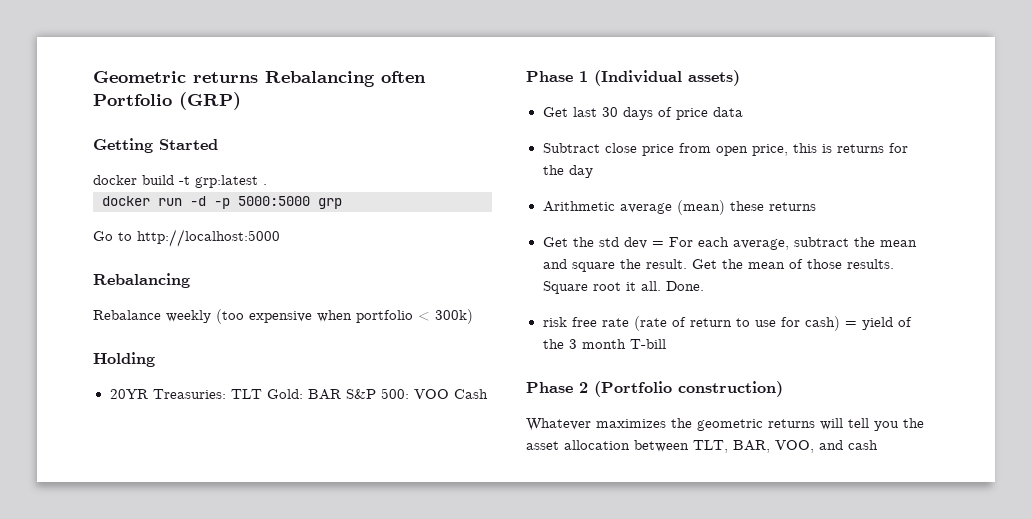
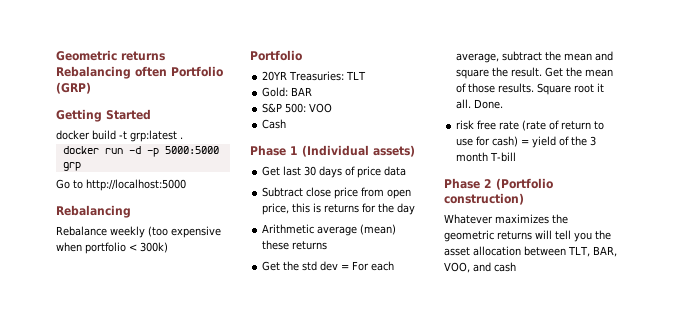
  Rebalance weekly (too expensive when portfolio < 300k)
- Holding
+ Portfolio
- 20YR Treasuries: TLT Gold: BAR S&P 500: VOO Cash
+ 20YR Treasuries: TLT
+ Gold: BAR
+ S&P 500: VOO
+ Cash

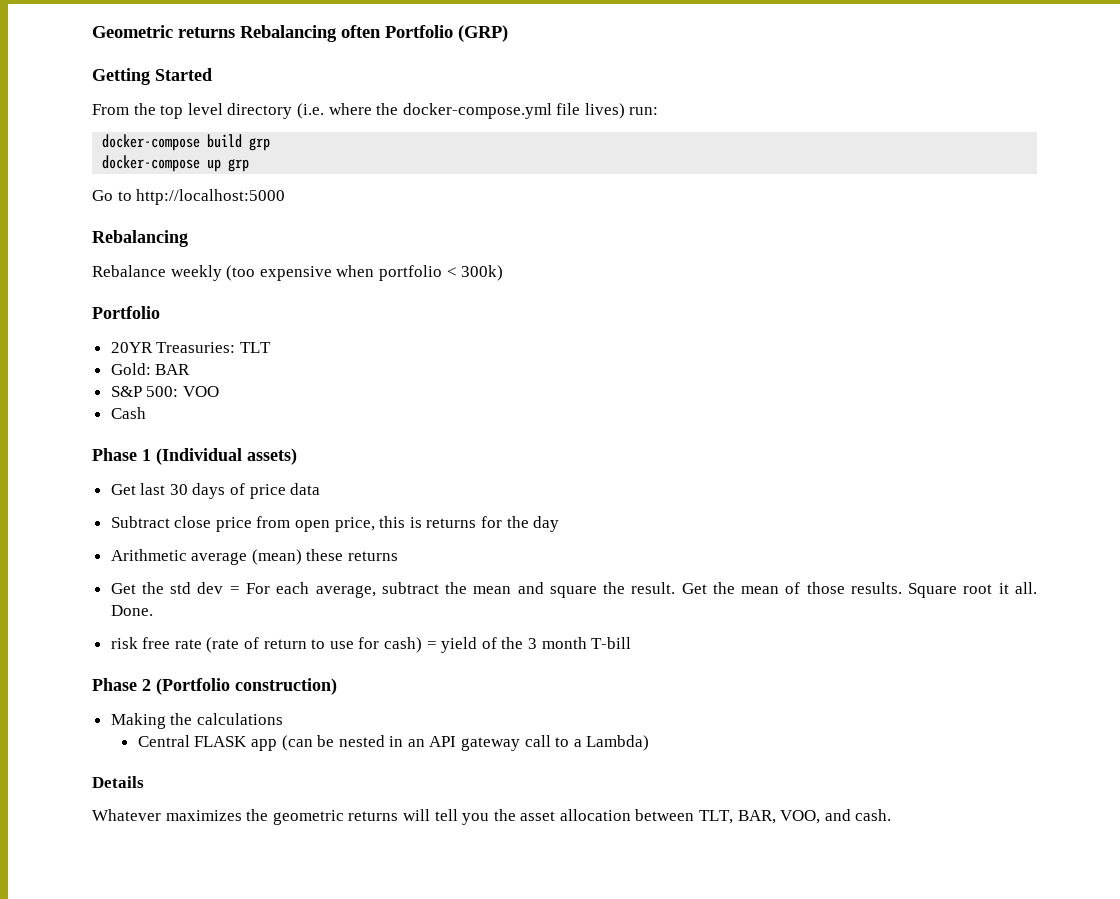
- docker build -t grp:latest .
- docker run -d -p 5000:5000 grp
+ From the top level directory (i.e. where the docker-compose.yml file lives) run:
+ docker-compose build grp
+ docker-compose up grp
+ Making the calculations
+ Central FLASK app (can be nested in an API gateway call to a Lambda)
+ Details
- Whatever maximizes the geometric returns will tell you the asset allocation between TLT, BAR, VOO, and cash
+ Whatever maximizes the geometric returns will tell you the asset allocation between TLT, BAR, VOO, and cash.

